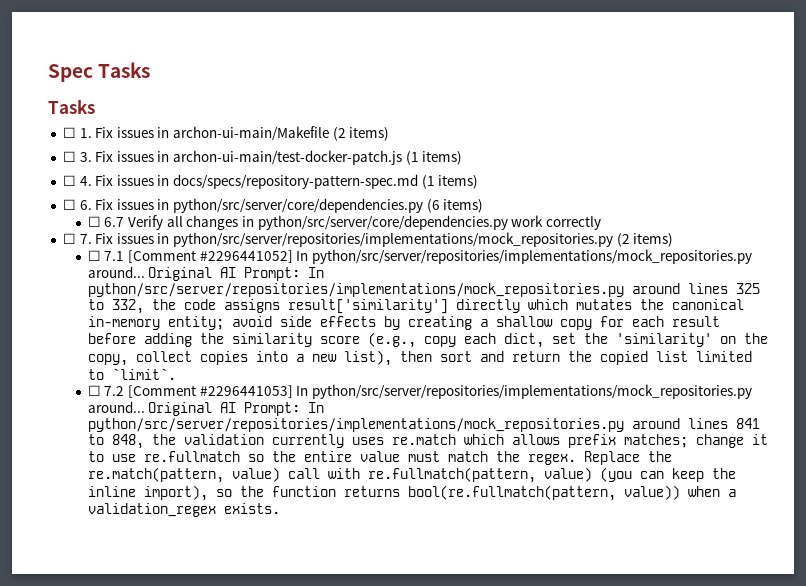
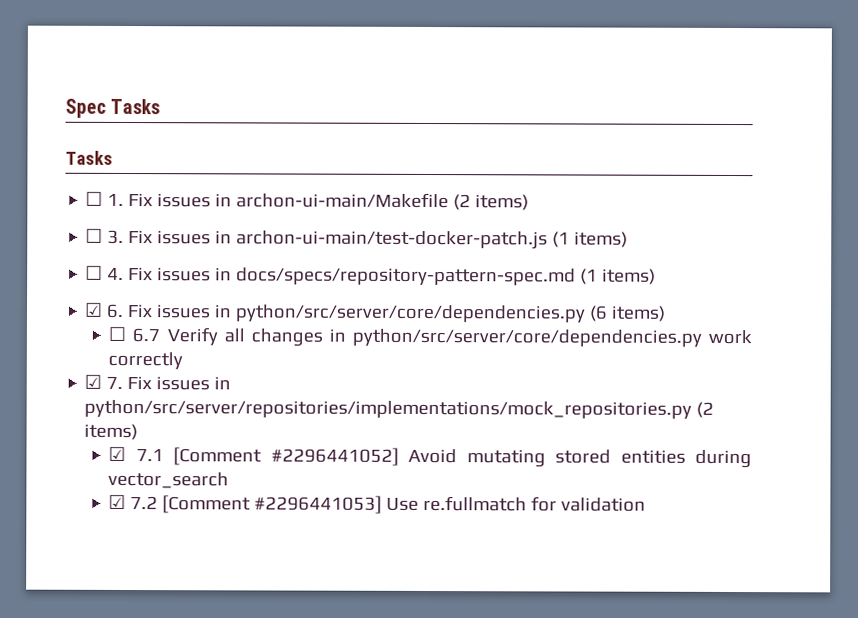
- ☐ 6. Fix issues in python/src/server/core/dependencies.py (6 items)
+ ☑ 6. Fix issues in python/src/server/core/dependencies.py (6 items)
- ☐ 7. Fix issues in python/src/server/repositories/implementations/mock_repositories.py (2 items)
+ ☑ 7. Fix issues in python/src/server/repositories/implementations/mock_repositories.py (2 items)
- ☐ 7.1 [Comment #2296441052] In python/src/server/repositories/implementations/mock_repositories.py around... Original AI Prompt: In python/src/server/repositories/implementations/mock_repositories.py around lines 325 to 332, the code assigns result['similarity'] directly which mutates the canonical in-memory entity; avoid side effects by creating a shallow copy for each result before adding the similarity score (e.g., copy each dict, set the 'similarity' on the copy, collect copies into a new list), then sort and return the copied list limited to `limit`.
- ☐ 7.2 [Comment #2296441053] In python/src/server/repositories/implementations/mock_repositories.py around... Original AI Prompt: In python/src/server/repositories/implementations/mock_repositories.py around lines 841 to 848, the validation currently uses re.match which allows prefix matches; change it to use re.fullmatch so the entire value must match the regex. Replace the re.match(pattern, value) call with re.fullmatch(pattern, value) (you can keep the inline import), so the function returns bool(re.fullmatch(pattern, value)) when a validation_regex exists.
+ ☑ 7.1 [Comment #2296441052] Avoid mutating stored entities during vector_search
+ ☑ 7.2 [Comment #2296441053] Use re.fullmatch for validation

